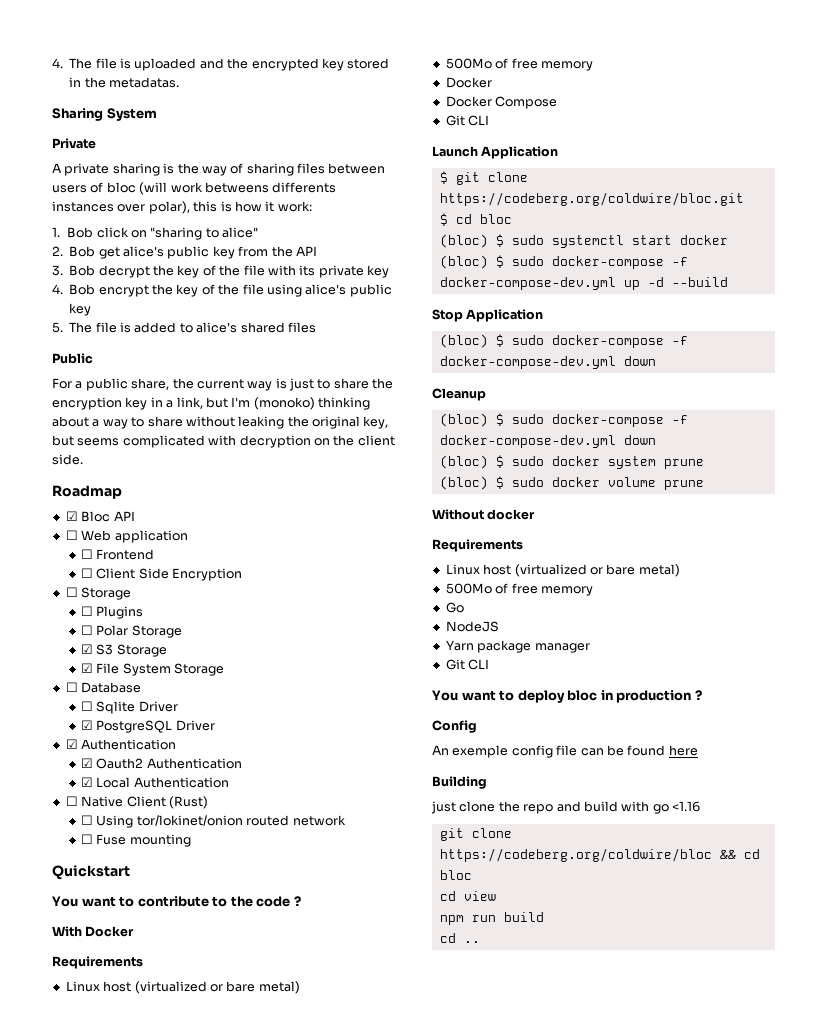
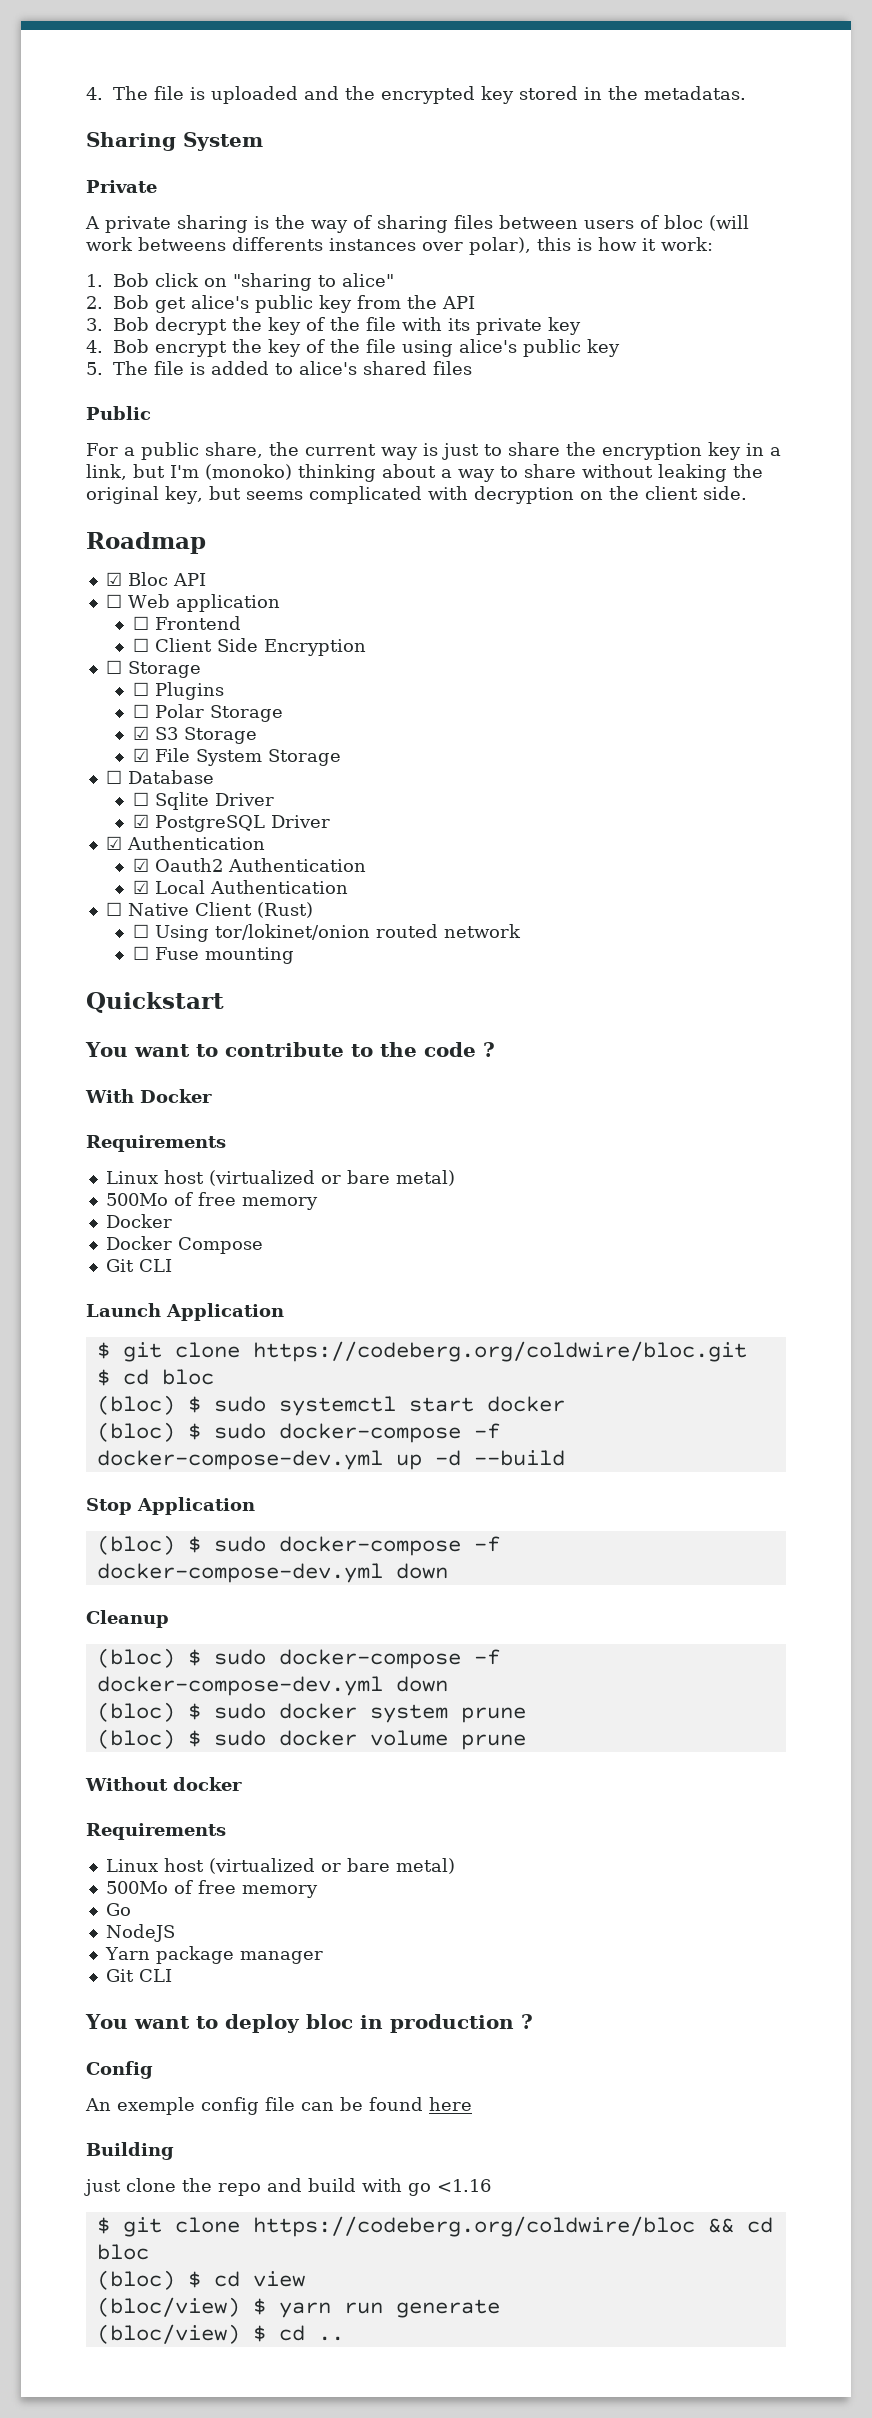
- git clone https://codeberg.org/coldwire/bloc && cd bloc
+ $ git clone https://codeberg.org/coldwire/bloc && cd bloc
- cd view
+ (bloc) $ cd view
- npm run build
- cd ..
+ (bloc/view) $ yarn run generate
+ (bloc/view) $ cd ..

